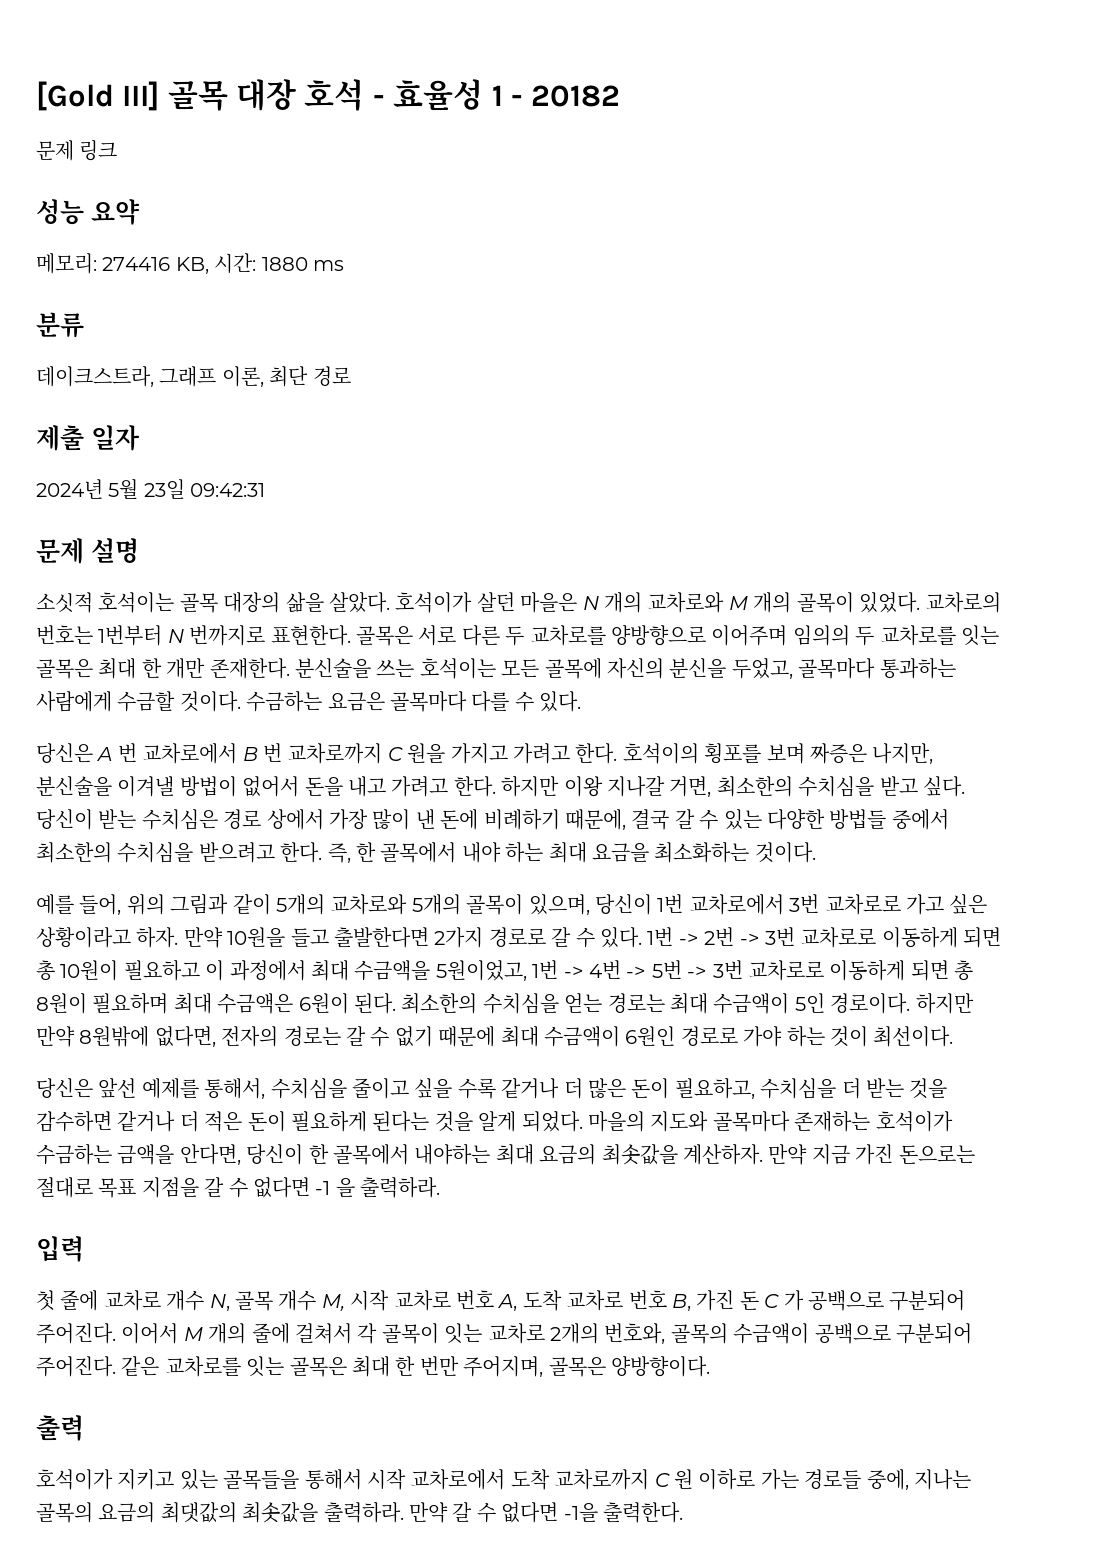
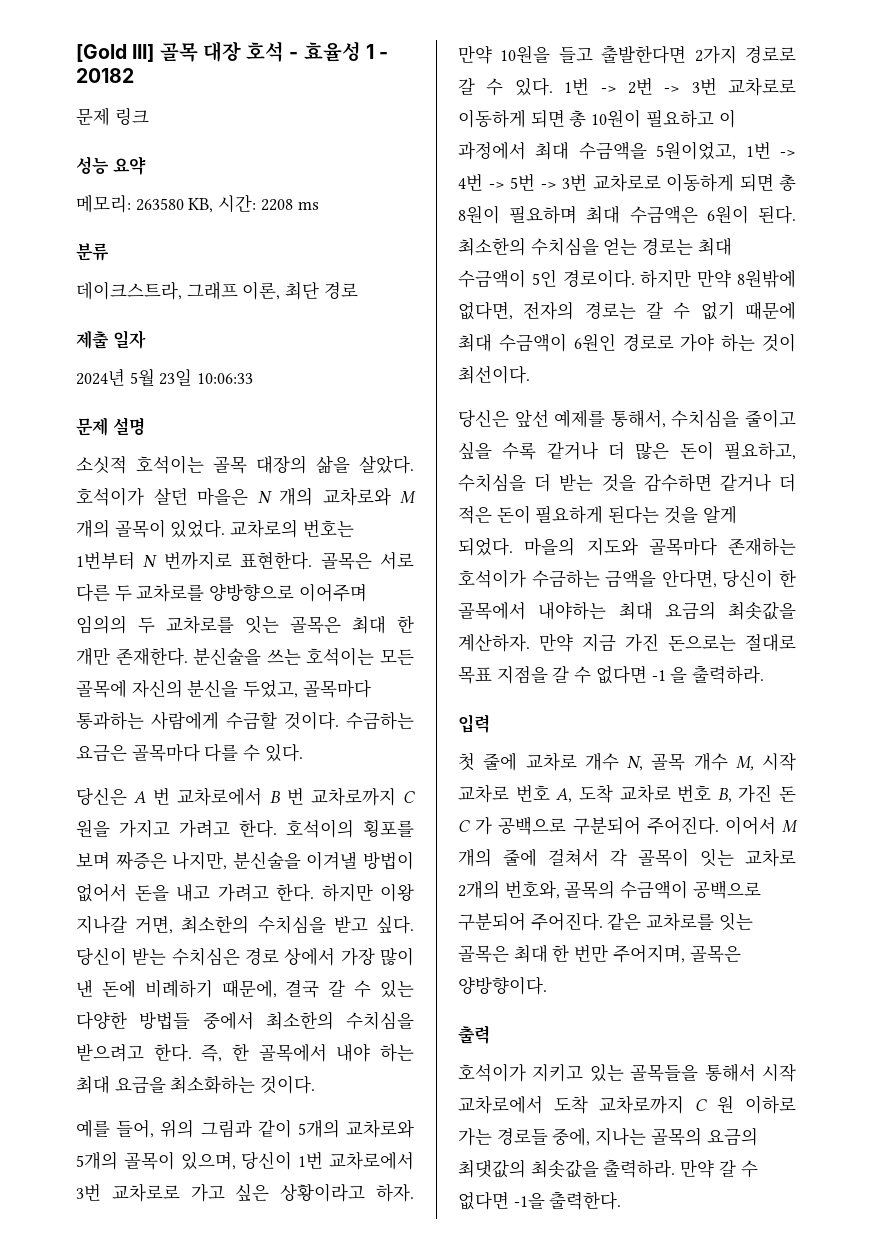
- 메모리: 274416 KB, 시간: 1880 ms
+ 메모리: 263580 KB, 시간: 2208 ms
- 2024년 5월 23일 09:42:31
+ 2024년 5월 23일 10:06:33

